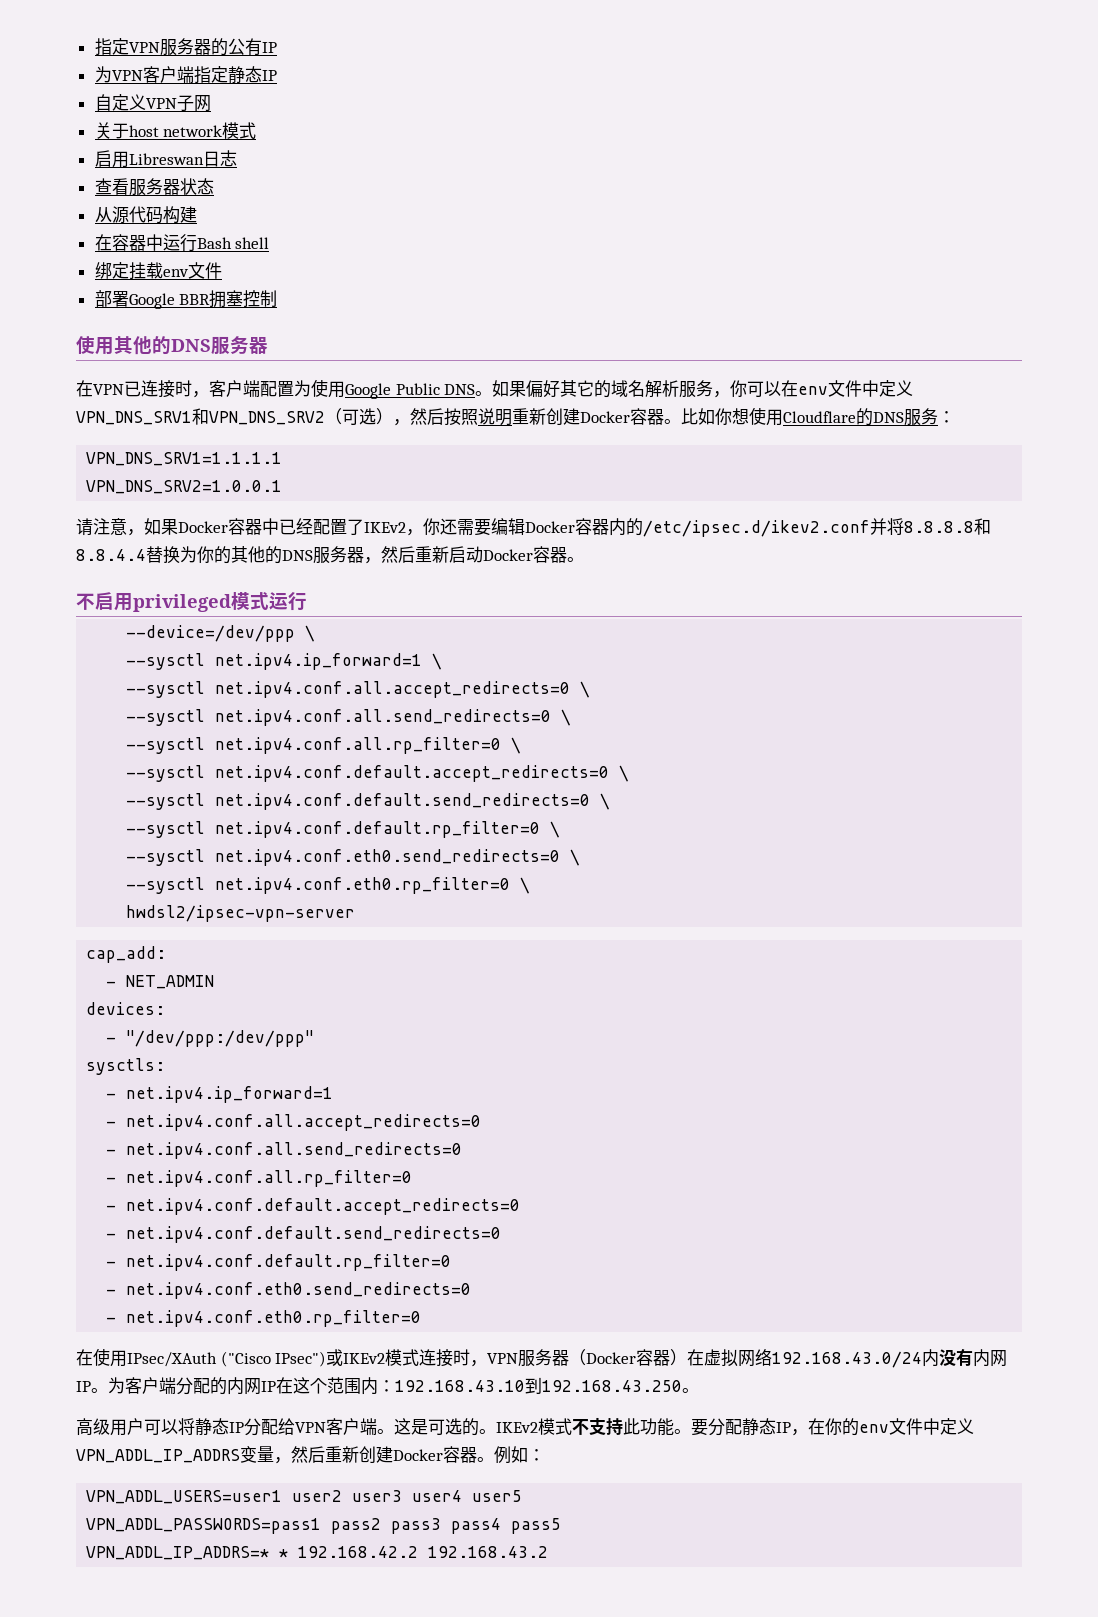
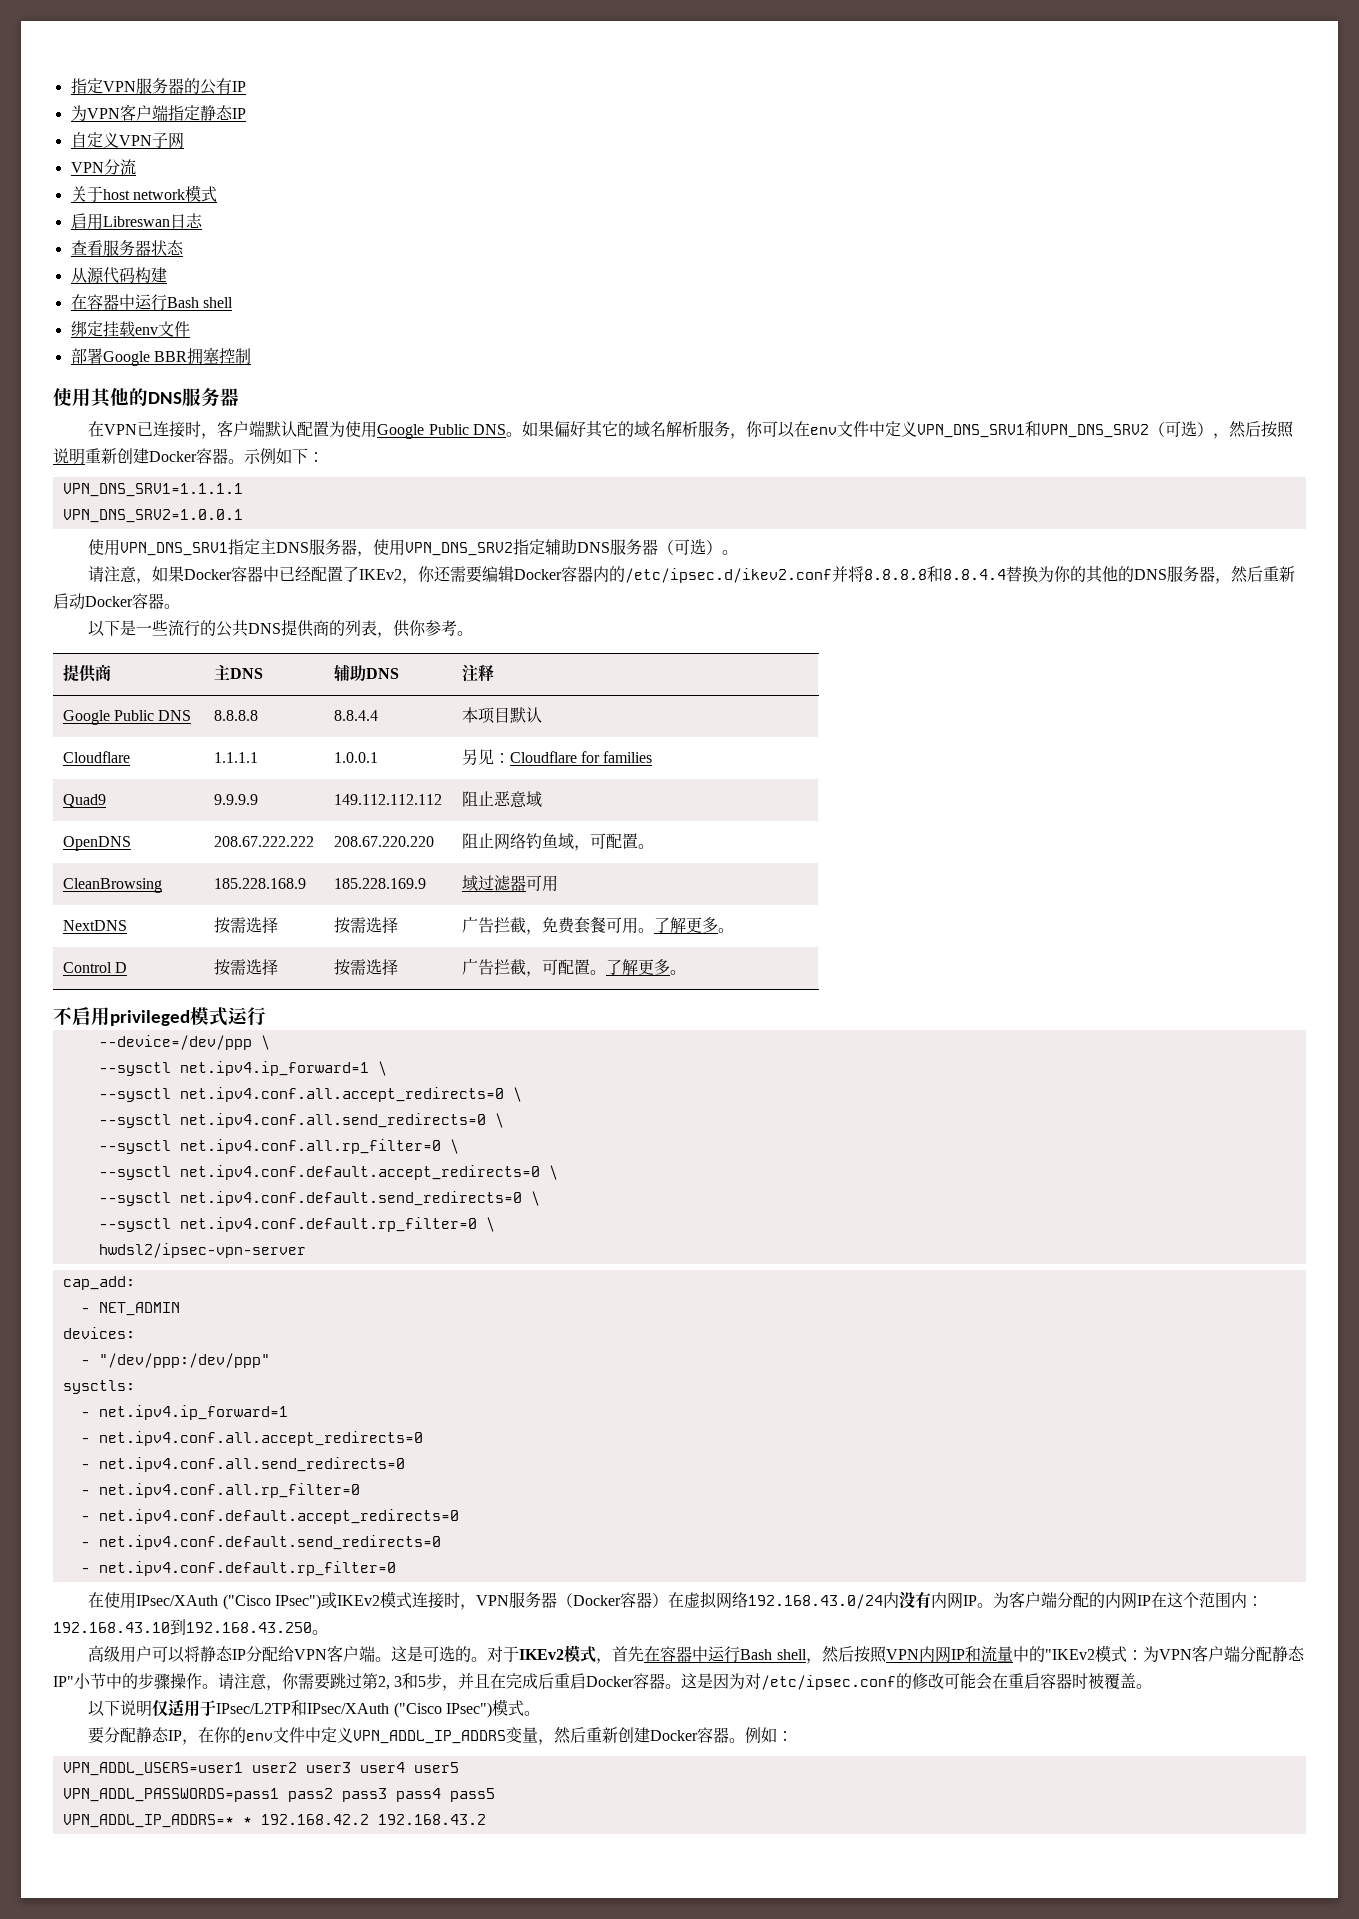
+ VPN分流
- 在VPN已连接时，客户端配置为使用Google Public DNS。
+ 在VPN已连接时，客户端默认配置为使用Google Public DNS。
- 比如你想使用Cloudflare的DNS服务：
+ 示例如下：
  VPN_DNS_SRV1=1.1.1.1
  VPN_DNS_SRV2=1.0.0.1
+ 使用VPN_DNS_SRV1指定主DNS服务器，使用VPN_DNS_SRV2指定辅助DNS服务器（可选）。
+ 以下是一些流行的公共DNS提供商的列表，供你参考。
+ 提供商 | 主DNS | 辅助DNS | 注释
+ Google Public DNS | 8.8.8.8 | 8.8.4.4 | 本项目默认
+ Cloudflare | 1.1.1.1 | 1.0.0.1 | 另见：Cloudflare for families
+ Quad9 | 9.9.9.9 | 149.112.112.112 | 阻止恶意域
+ OpenDNS | 208.67.222.222 | 208.67.220.220 | 阻止网络钓鱼域，可配置。
+ CleanBrowsing | 185.228.168.9 | 185.228.169.9 | 域过滤器可用
+ NextDNS | 按需选择 | 按需选择 | 广告拦截，免费套餐可用。了解更多。
+ Control D | 按需选择 | 按需选择 | 广告拦截，可配置。了解更多。
- --sysctl net.ipv4.conf.eth0.send_redirects=0 \
- --sysctl net.ipv4.conf.eth0.rp_filter=0 \
- - net.ipv4.conf.eth0.send_redirects=0
- - net.ipv4.conf.eth0.rp_filter=0
- IKEv2模式不支持此功能。要分配静态IP，在你的env文件中定义VPN_ADDL_IP_ADDRS变量，然后重新创建Docker容器。
+ 对于IKEv2模式，首先在容器中运行Bash shell，然后按照VPN内网IP和流量中的"IKEv2模式：为VPN客户端分配静态IP"小节中的步骤操作。请注意，你需要跳过第2, 3和5步，并且在完成后重启Docker容器。这是因为对/etc/ipsec.conf的修改可能会在重启容器时被覆盖。
+ 以下说明仅适用于IPsec/L2TP和IPsec/XAuth ("Cisco IPsec")模式。
+ 要分配静态IP，在你的env文件中定义VPN_ADDL_IP_ADDRS变量，然后重新创建Docker容器。

